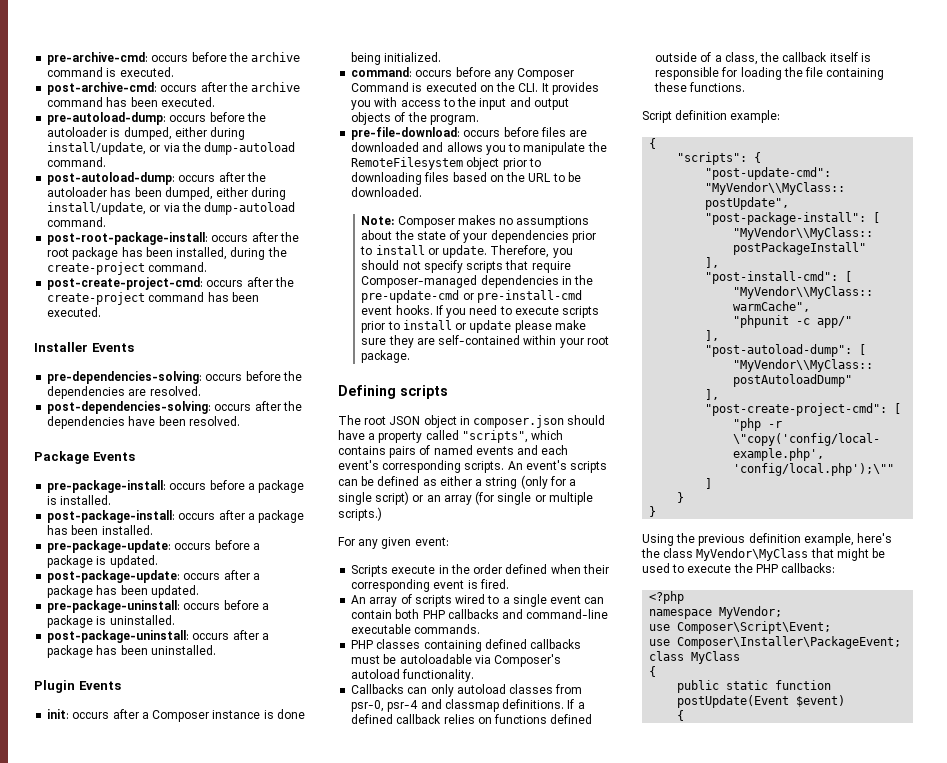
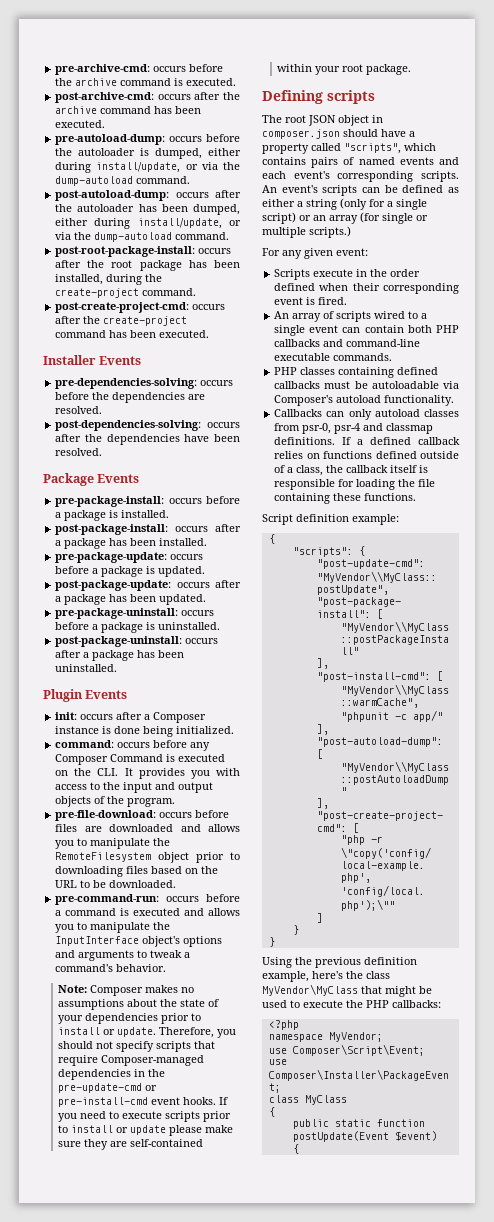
+ pre-command-run: occurs before a command is executed and allows you to manipulate the InputInterface object's options and arguments to tweak a command's behavior.

